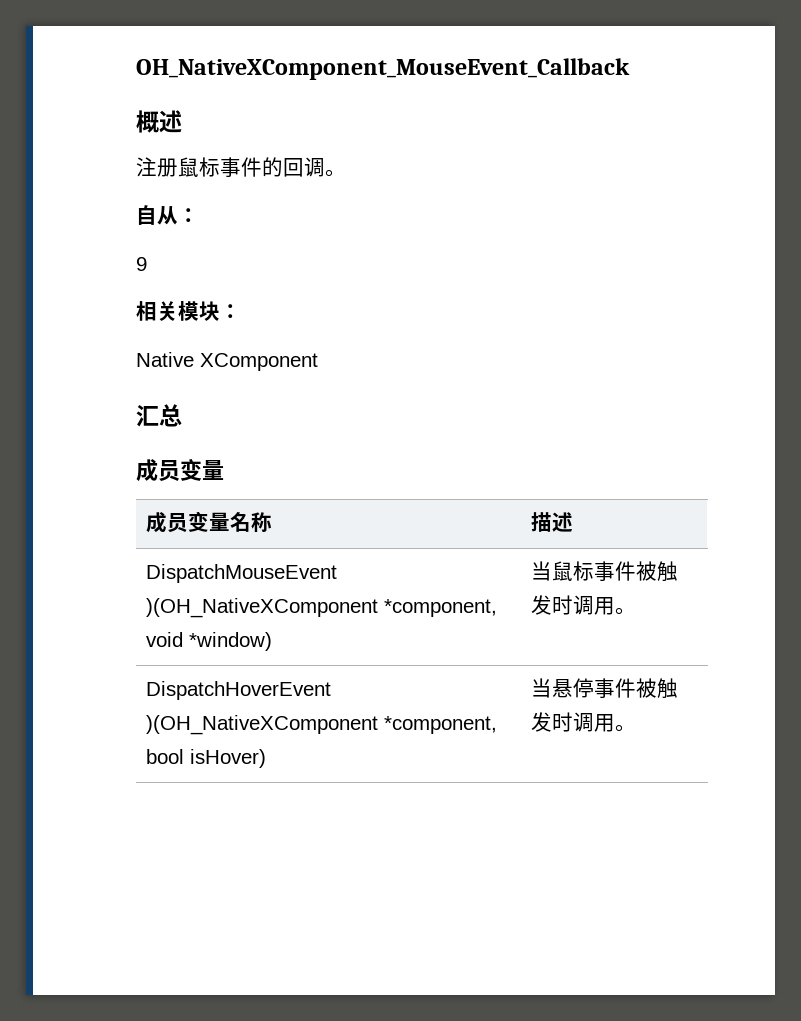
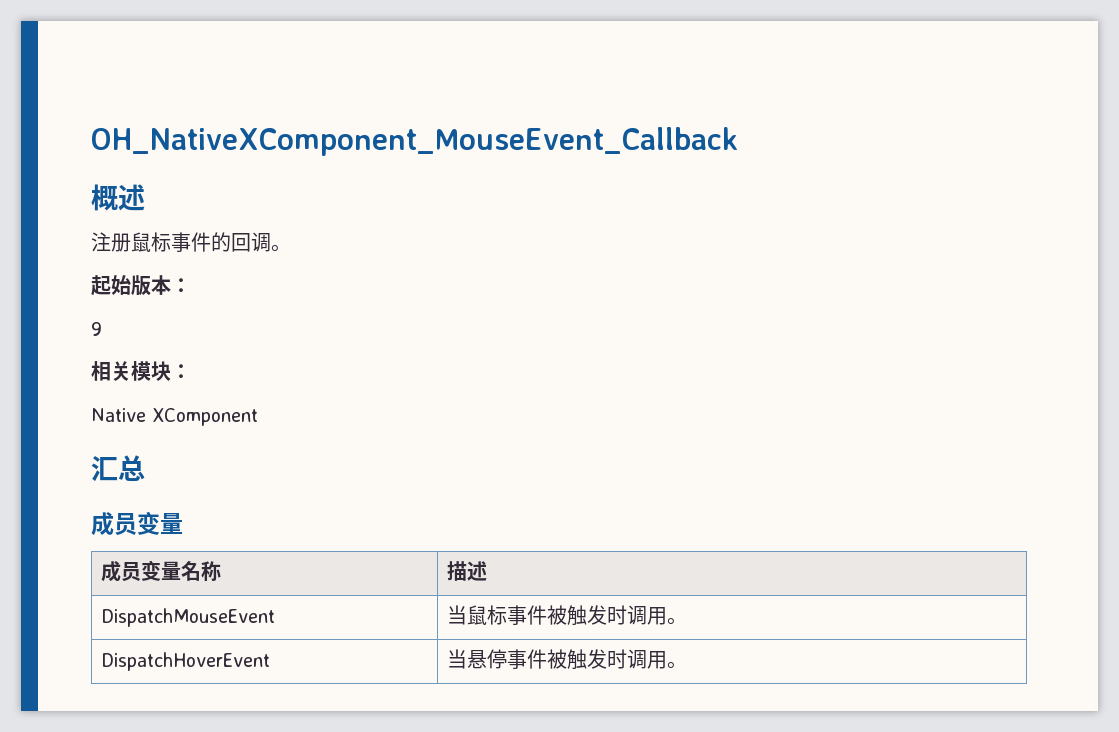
- 自从：
+ 起始版本：
- DispatchMouseEvent )(OH_NativeXComponent *component, void *window) | 当鼠标事件被触发时调用。
+ DispatchMouseEvent | 当鼠标事件被触发时调用。
- DispatchHoverEvent )(OH_NativeXComponent *component, bool isHover) | 当悬停事件被触发时调用。
+ DispatchHoverEvent | 当悬停事件被触发时调用。

